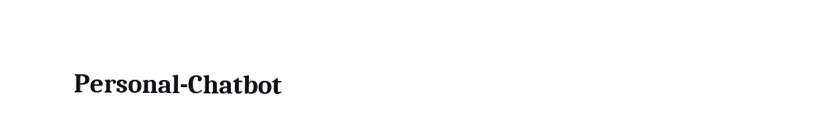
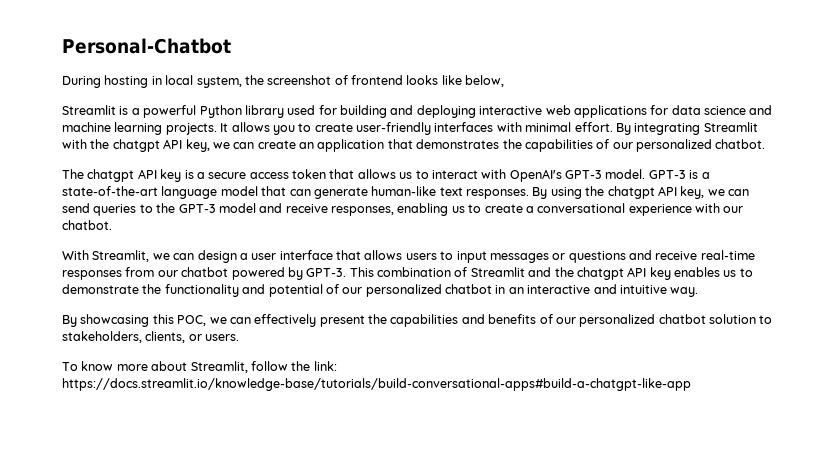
+ During hosting in local system, the screenshot of frontend looks like below,
+ Streamlit is a powerful Python library used for building and deploying interactive web applications for data science and machine learning projects. It allows you to create user-friendly interfaces with minimal effort. By integrating Streamlit with the chatgpt API key, we can create an application that demonstrates the capabilities of our personalized chatbot.
+ The chatgpt API key is a secure access token that allows us to interact with OpenAI's GPT-3 model. GPT-3 is a state-of-the-art language model that can generate human-like text responses. By using the chatgpt API key, we can send queries to the GPT-3 model and receive responses, enabling us to create a conversational experience with our chatbot.
+ With Streamlit, we can design a user interface that allows users to input messages or questions and receive real-time responses from our chatbot powered by GPT-3. This combination of Streamlit and the chatgpt API key enables us to demonstrate the functionality and potential of our personalized chatbot in an interactive and intuitive way.
+ By showcasing this POC, we can effectively present the capabilities and benefits of our personalized chatbot solution to stakeholders, clients, or users.
+ To know more about Streamlit, follow the link: https://docs.streamlit.io/knowledge-base/tutorials/build-conversational-apps#build-a-chatgpt-like-app

